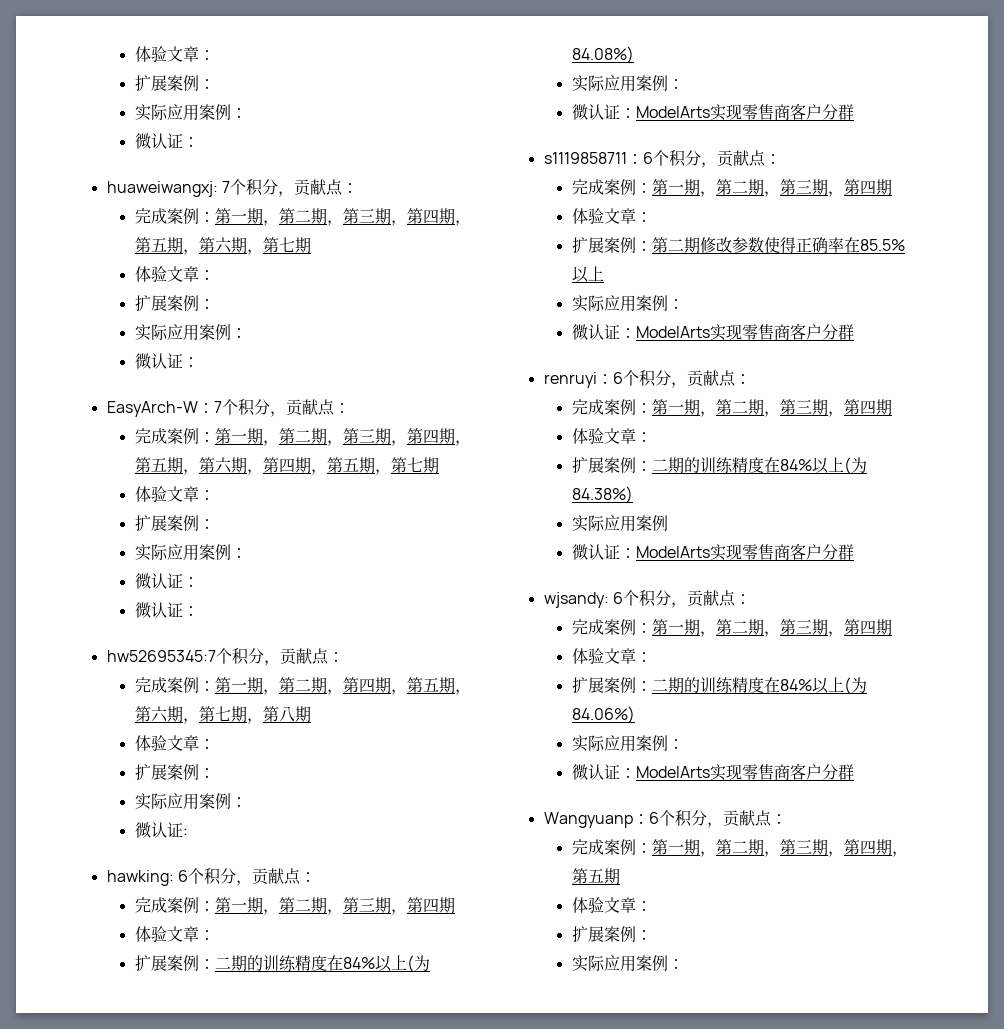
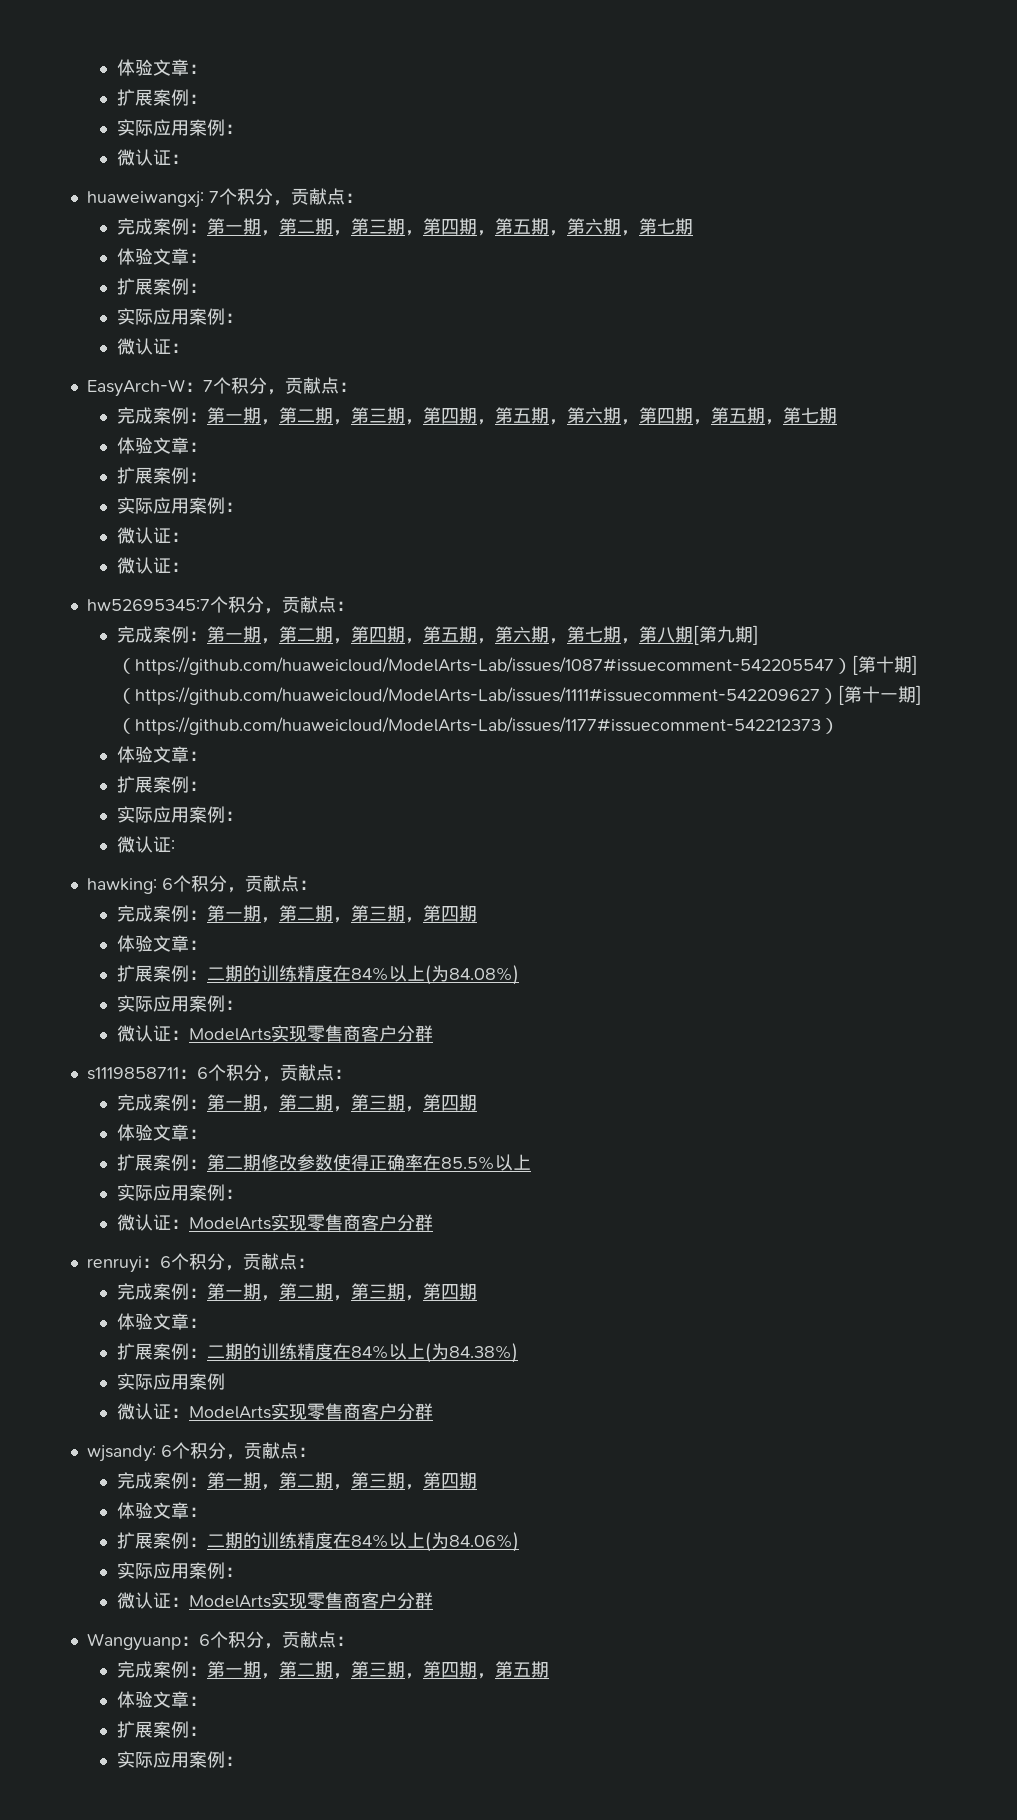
- 完成案例：第一期，第二期，第四期，第五期，第六期，第七期，第八期
+ 完成案例：第一期，第二期，第四期，第五期，第六期，第七期，第八期[第九期]（https://github.com/huaweicloud/ModelArts-Lab/issues/1087#issuecomment-542205547）[第十期]（https://github.com/huaweicloud/ModelArts-Lab/issues/1111#issuecomment-542209627）[第十一期]（https://github.com/huaweicloud/ModelArts-Lab/issues/1177#issuecomment-542212373）

